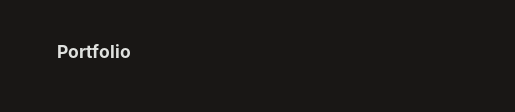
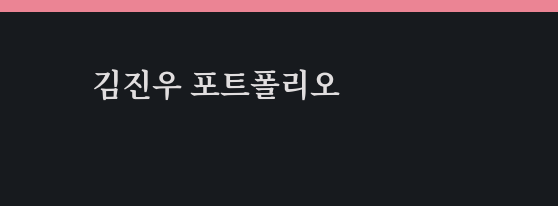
- Portfolio
+ 김진우 포트폴리오

